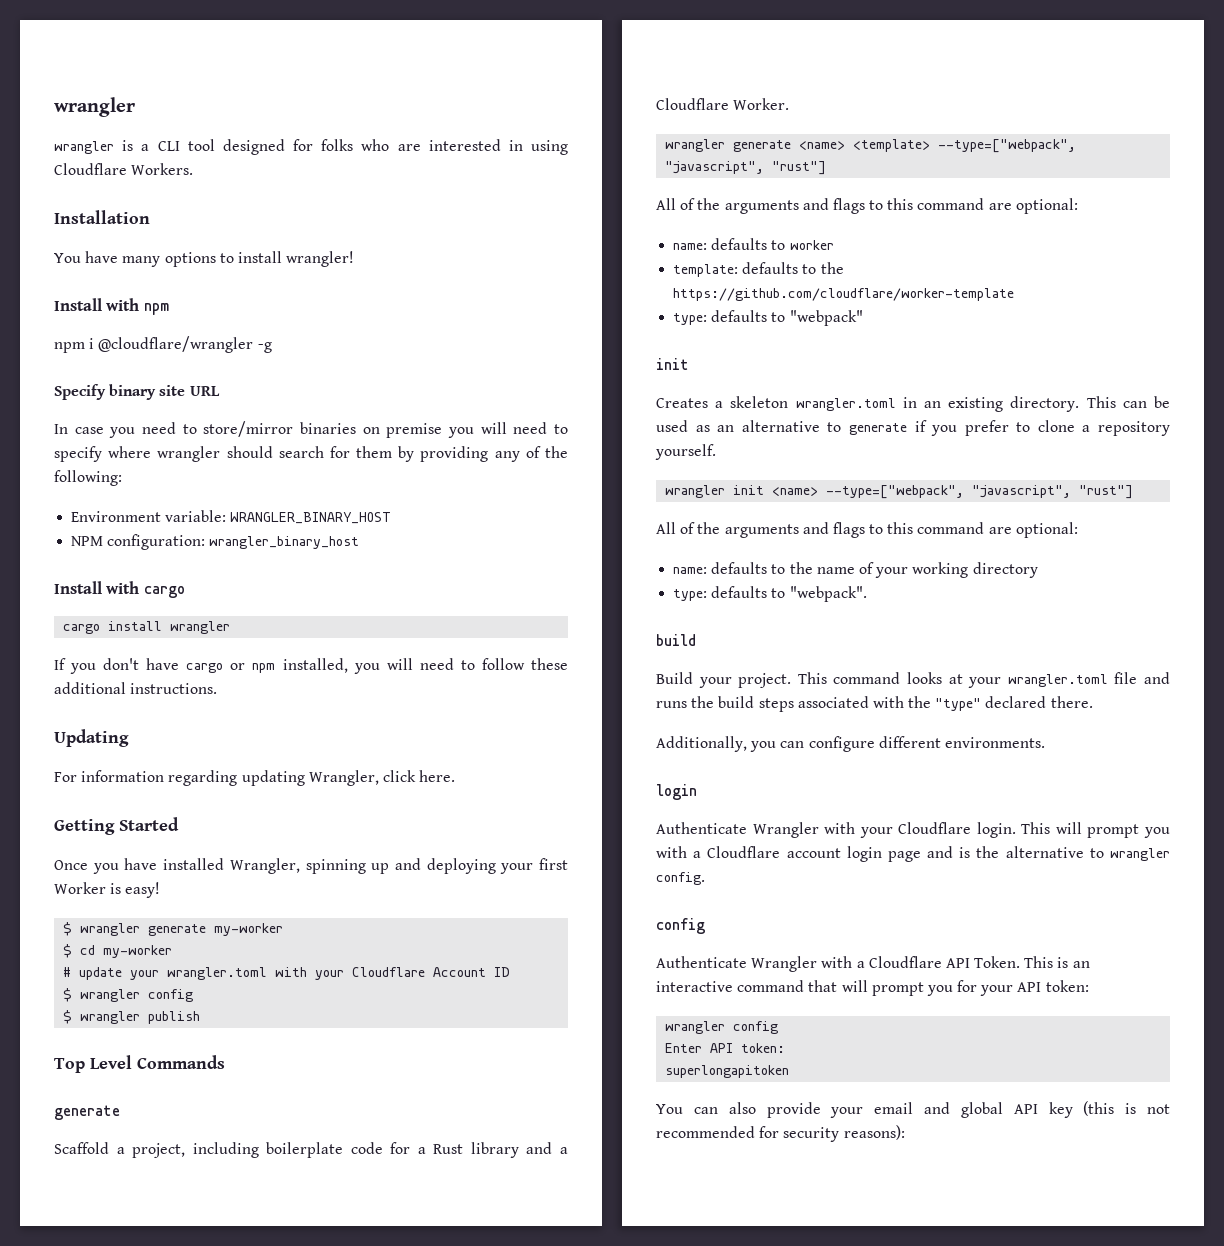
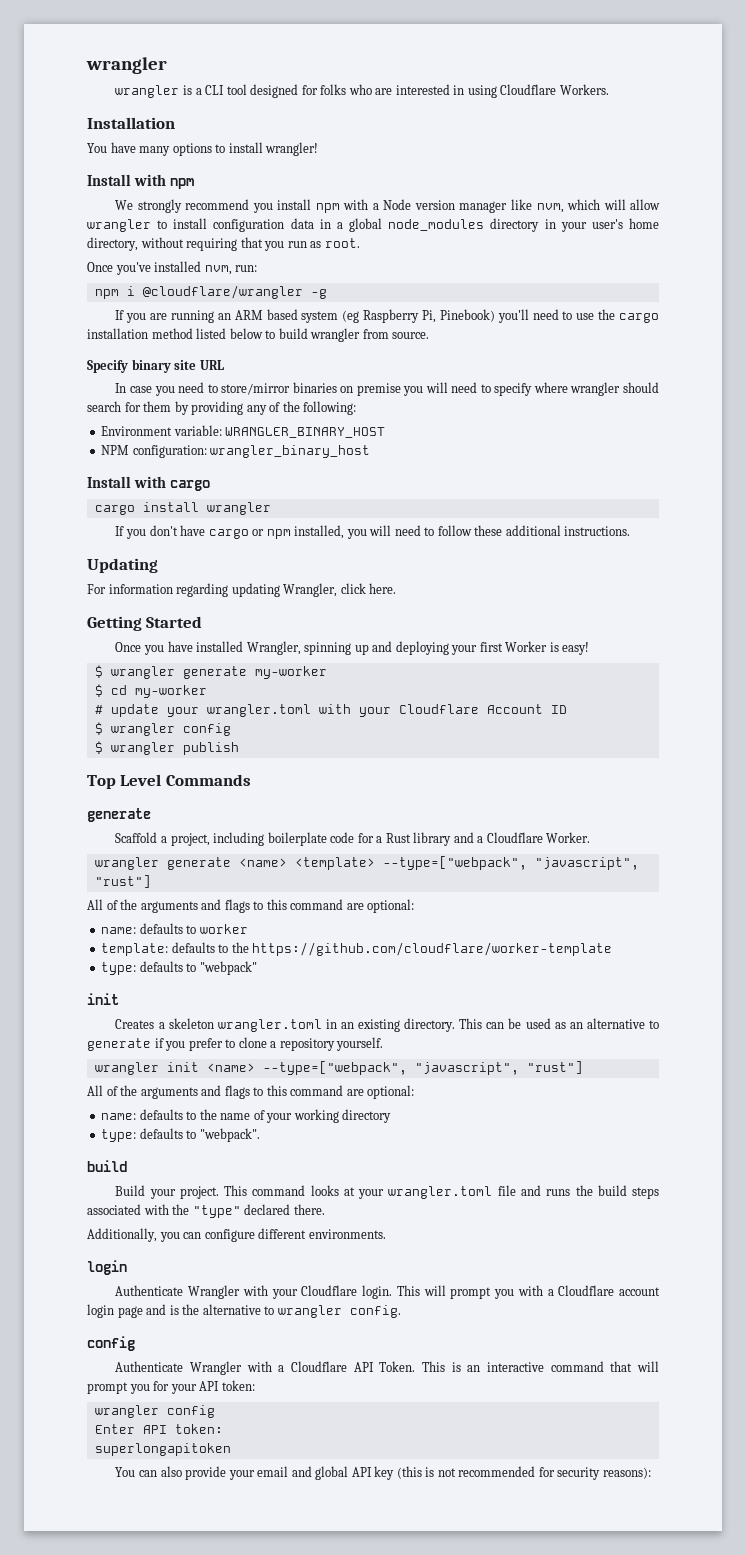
+ We strongly recommend you install npm with a Node version manager like nvm, which will allow wrangler to install configuration data in a global node_modules directory in your user's home directory, without requiring that you run as root.
+ Once you've installed nvm, run:
  npm i @cloudflare/wrangler -g
+ If you are running an ARM based system (eg Raspberry Pi, Pinebook) you'll need to use the cargo installation method listed below to build wrangler from source.

